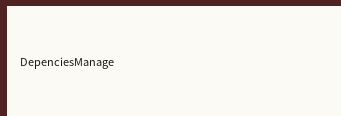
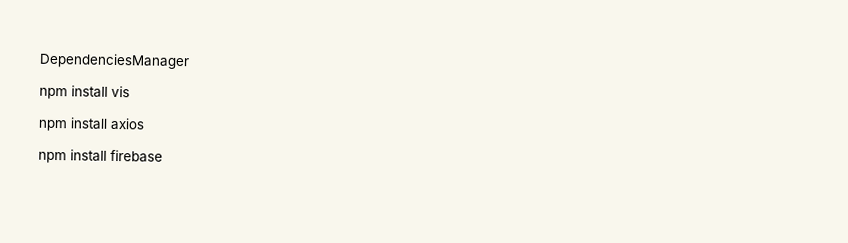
- DepenciesManage
+ DependenciesManager
+ npm install vis
+ npm install axios
+ npm install firebase

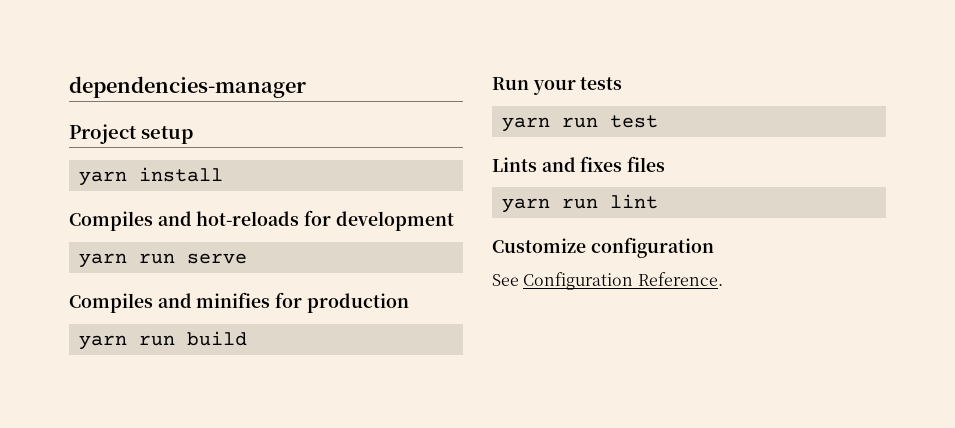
- DependenciesManager
- npm install vis
- npm install axios
- npm install firebase
+ dependencies-manager
+ Project setup
+ yarn install
+ Compiles and hot-reloads for development
+ yarn run serve
+ Compiles and minifies for production
+ yarn run build
+ Run your tests
+ yarn run test
+ Lints and fixes files
+ yarn run lint
+ Customize configuration
+ See Configuration Reference.

